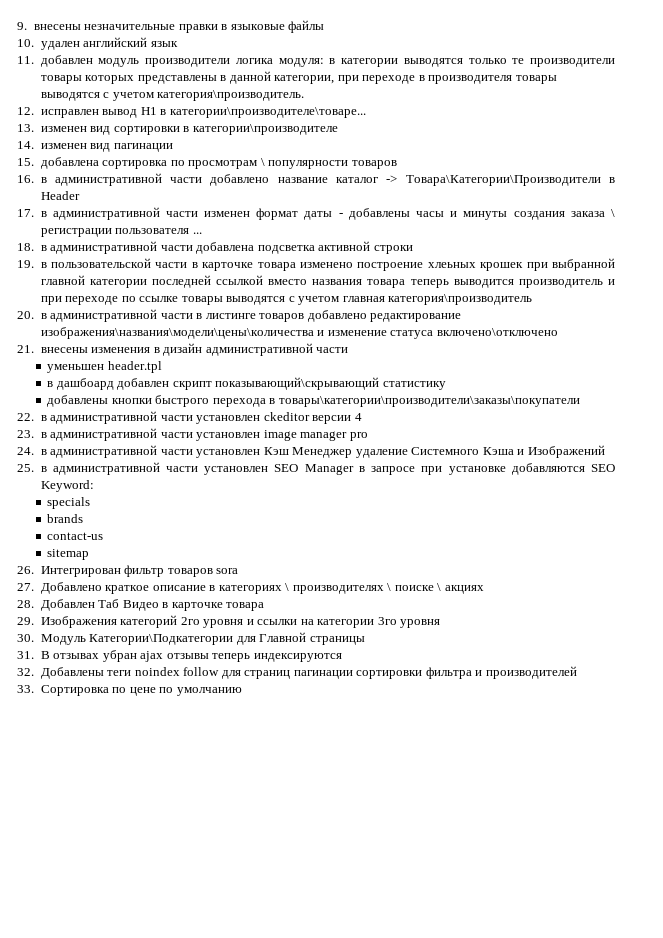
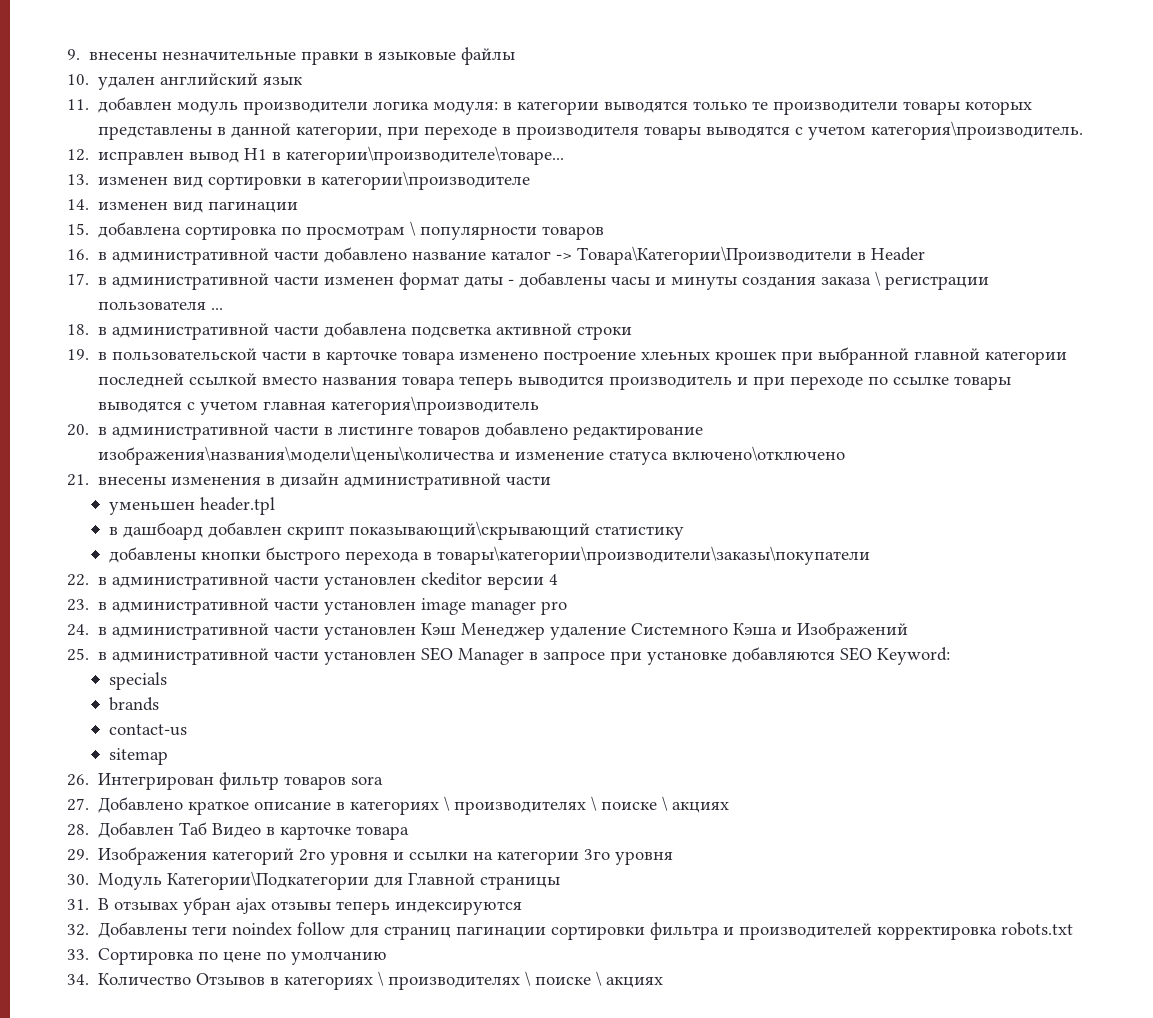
- 32. Добавлены теги noindex follow для страниц пагинации сортировки фильтра и производителей
+ 32. Добавлены теги noindex follow для страниц пагинации сортировки фильтра и производителей корректировка robots.txt
+ 34. Количество Отзывов в категориях \ производителях \ поиске \ акциях

